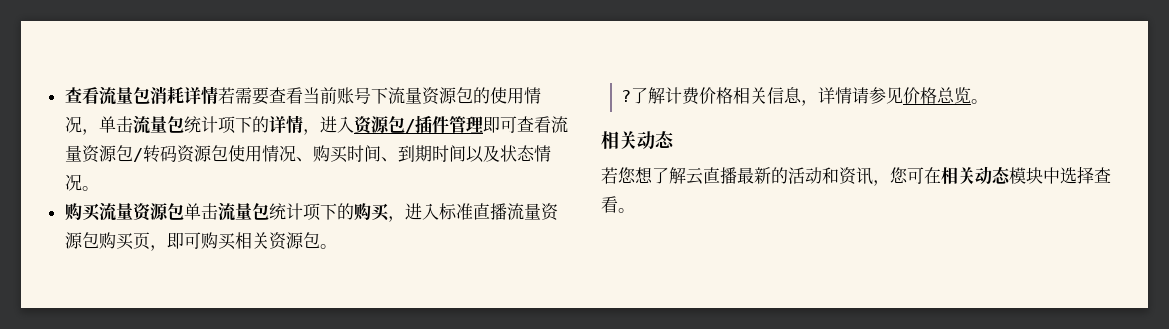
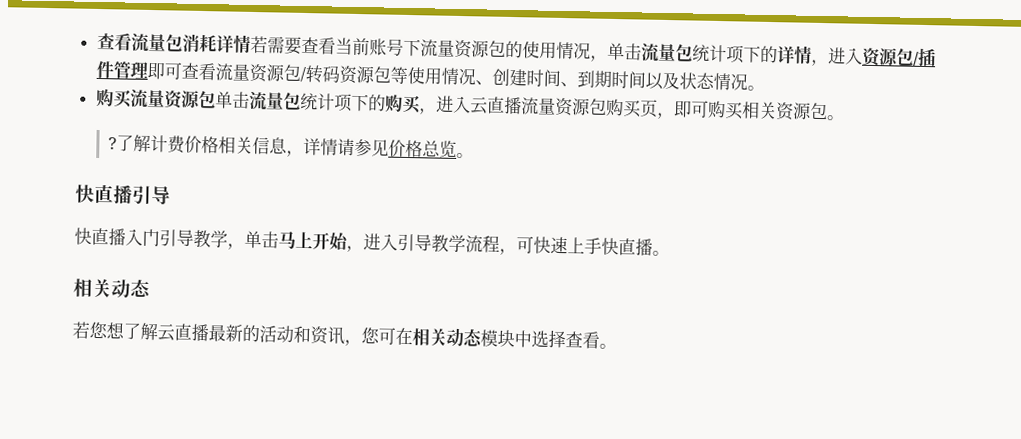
- 查看流量包消耗详情若需要查看当前账号下流量资源包的使用情况，单击流量包统计项下的详情，进入资源包/插件管理即可查看流量资源包/转码资源包使用情况、购买时间、到期时间以及状态情况。
+ 查看流量包消耗详情若需要查看当前账号下流量资源包的使用情况，单击流量包统计项下的详情，进入资源包/插件管理即可查看流量资源包/转码资源包等使用情况、创建时间、到期时间以及状态情况。
- 购买流量资源包单击流量包统计项下的购买，进入标准直播流量资源包购买页，即可购买相关资源包。
+ 购买流量资源包单击流量包统计项下的购买，进入云直播流量资源包购买页，即可购买相关资源包。
+ 快直播引导
+ 快直播入门引导教学，单击马上开始，进入引导教学流程，可快速上手快直播。

